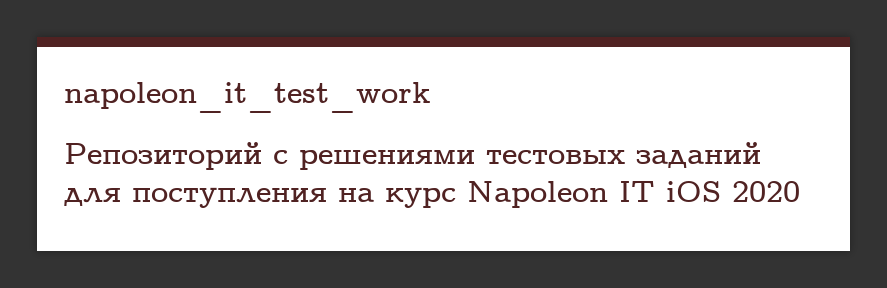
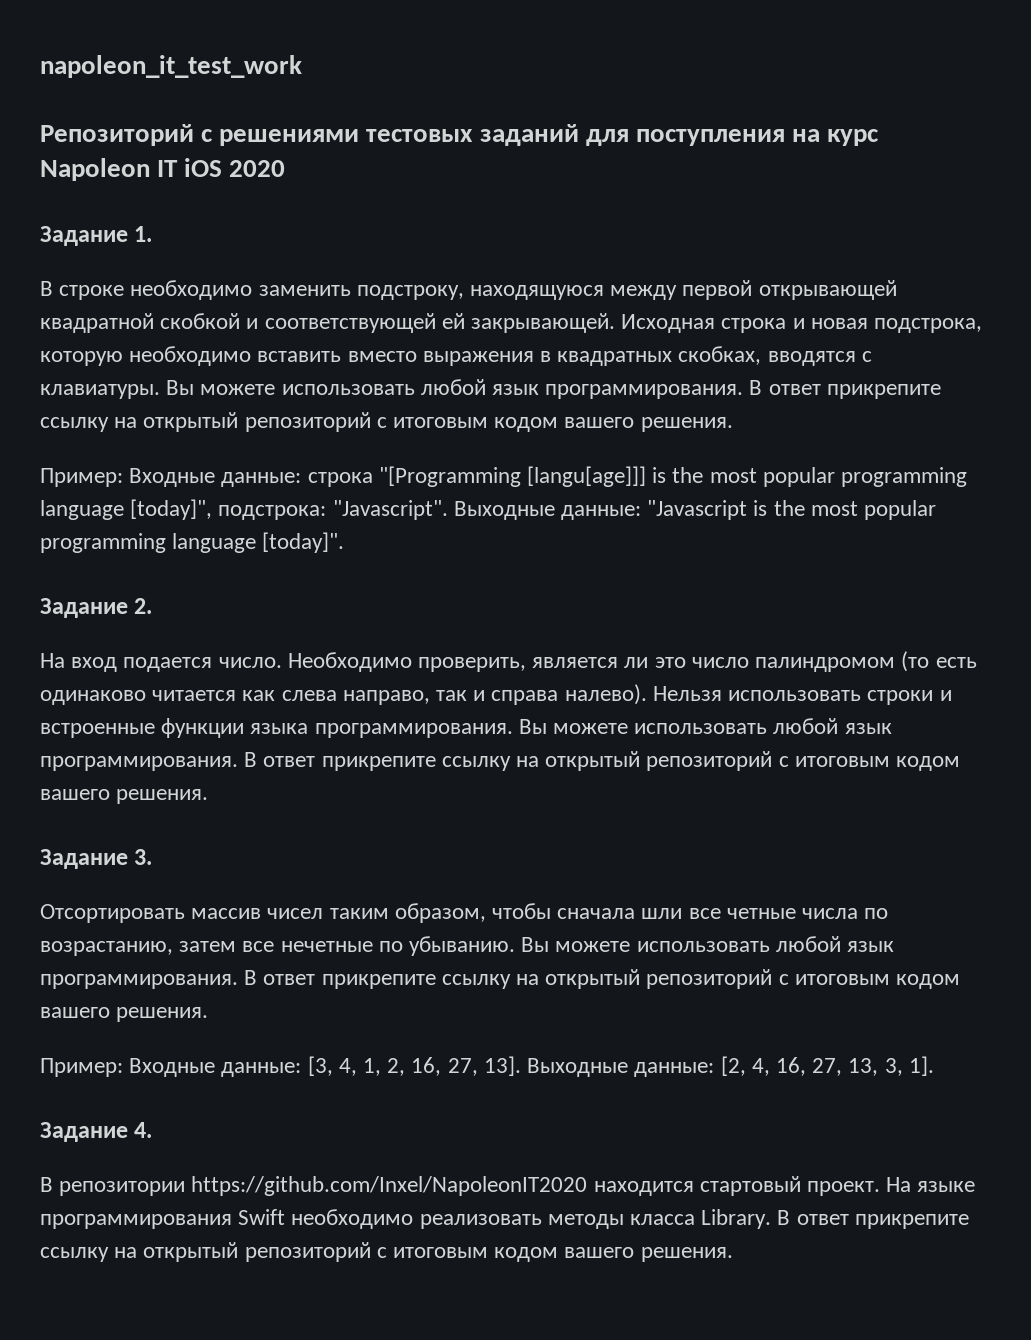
+ Задание 1.
+ В строке необходимо заменить подстроку, находящуюся между первой открывающей квадратной скобкой и соответствующей ей закрывающей. Исходная строка и новая подстрока, которую необходимо вставить вместо выражения в квадратных скобках, вводятся с клавиатуры. Вы можете использовать любой язык программирования. В ответ прикрепите ссылку на открытый репозиторий с итоговым кодом вашего решения.
+ Пример: Входные данные: строка "[Programming [langu[age]]] is the most popular programming language [today]", подстрока: "Javascript". Выходные данные: "Javascript is the most popular programming language [today]".
+ Задание 2.
+ На вход подается число. Необходимо проверить, является ли это число палиндромом (то есть одинаково читается как слева направо, так и справа налево). Нельзя использовать строки и встроенные функции языка программирования. Вы можете использовать любой язык программирования. В ответ прикрепите ссылку на открытый репозиторий с итоговым кодом вашего решения.
+ Задание 3.
+ Отсортировать массив чисел таким образом, чтобы сначала шли все четные числа по возрастанию, затем все нечетные по убыванию. Вы можете использовать любой язык программирования. В ответ прикрепите ссылку на открытый репозиторий с итоговым кодом вашего решения.
+ Пример: Входные данные: [3, 4, 1, 2, 16, 27, 13]. Выходные данные: [2, 4, 16, 27, 13, 3, 1].
+ Задание 4.
+ В репозитории https://github.com/Inxel/NapoleonIT2020 находится стартовый проект. На языке программирования Swift необходимо реализовать методы класса Library. В ответ прикрепите ссылку на открытый репозиторий с итоговым кодом вашего решения.

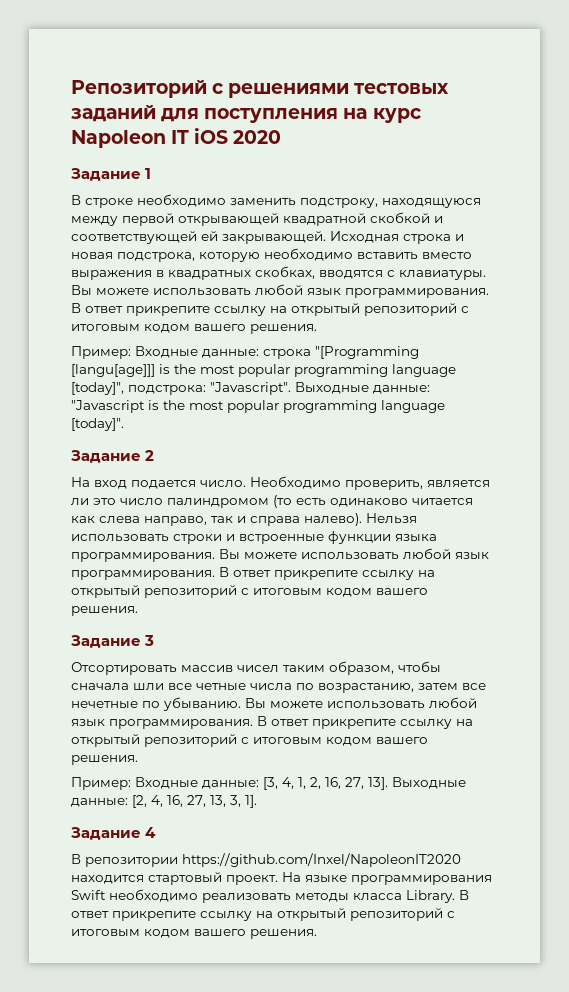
- napoleon_it_test_work
- Задание 1.
+ Задание 1
- Задание 2.
+ Задание 2
- Задание 3.
+ Задание 3
- Задание 4.
+ Задание 4

